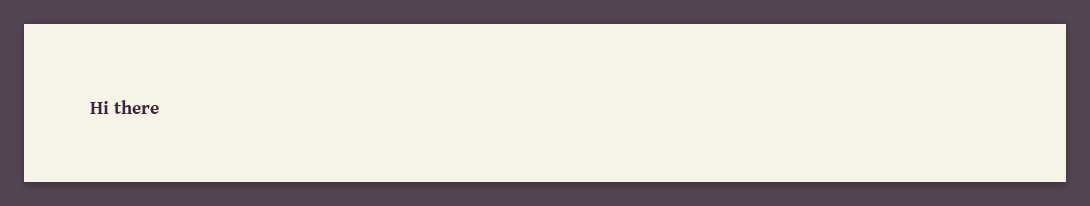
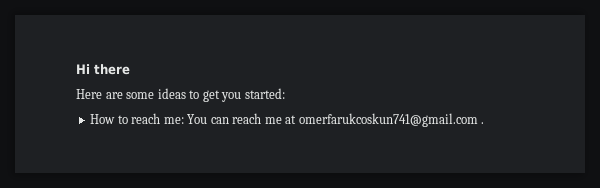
+ Here are some ideas to get you started:
+ How to reach me: You can reach me at omerfarukcoskun741@gmail.com .

